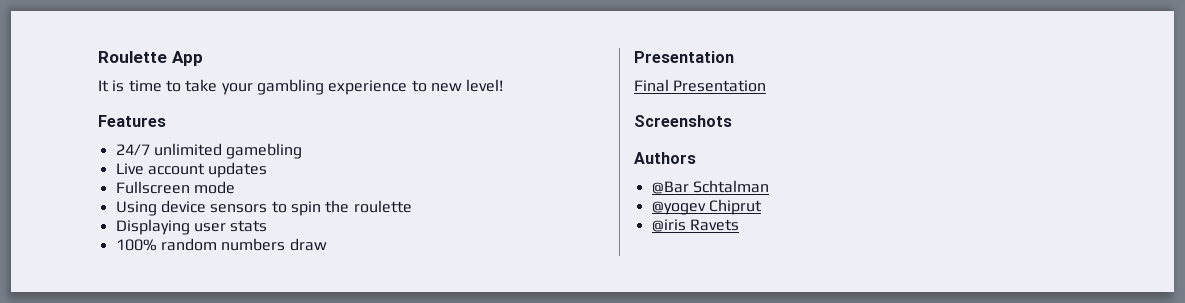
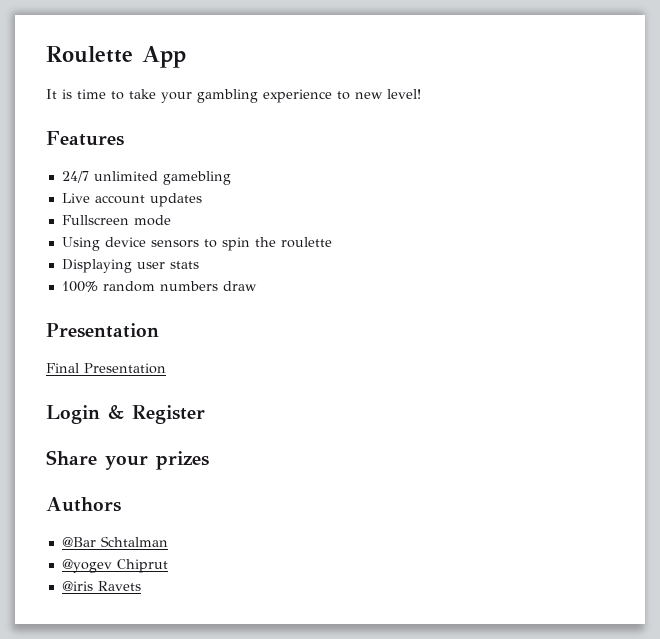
- Screenshots
+ Login & Register
+ Share your prizes

